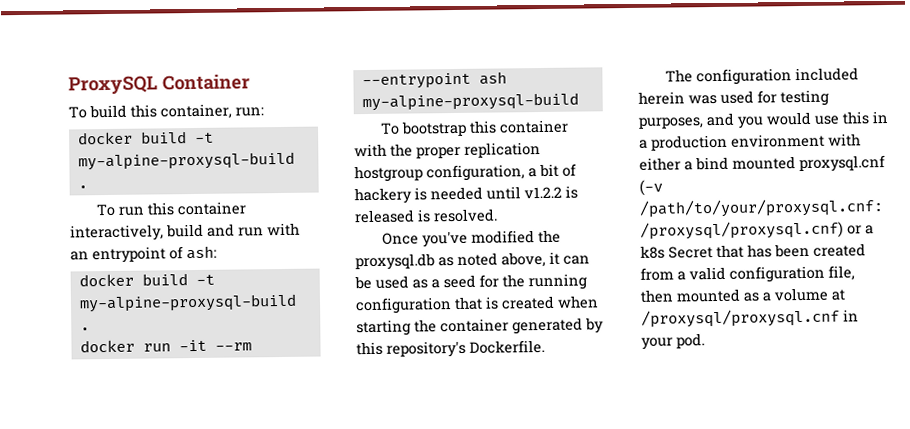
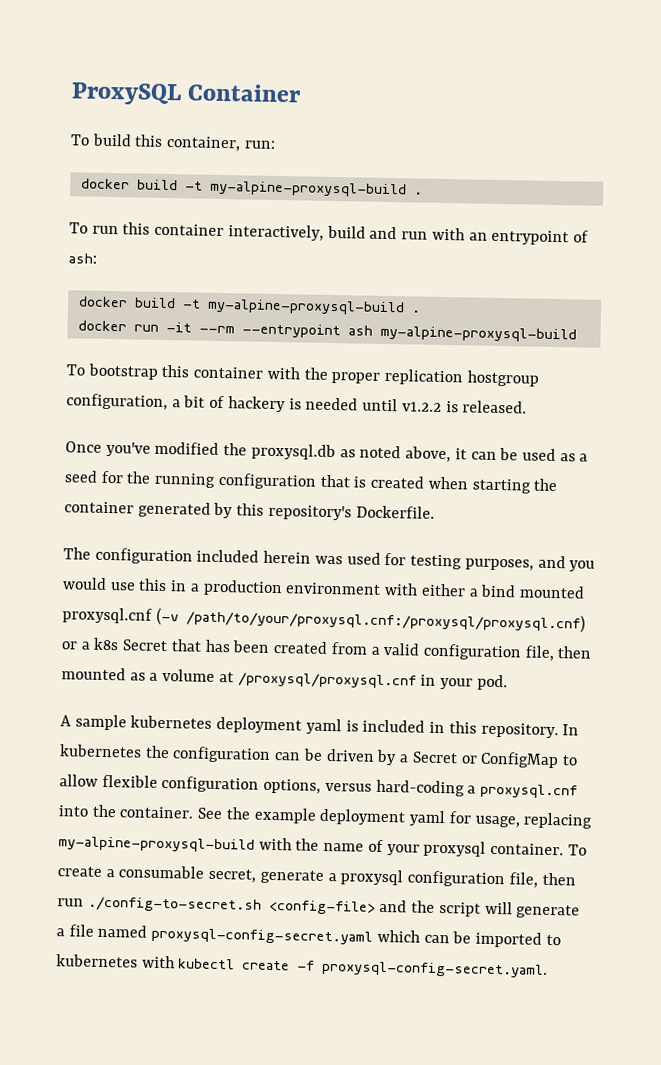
- To bootstrap this container with the proper replication hostgroup configuration, a bit of hackery is needed until v1.2.2 is released is resolved.
+ To bootstrap this container with the proper replication hostgroup configuration, a bit of hackery is needed until v1.2.2 is released.
+ A sample kubernetes deployment yaml is included in this repository. In kubernetes the configuration can be driven by a Secret or ConfigMap to allow flexible configuration options, versus hard-coding a proxysql.cnf into the container. See the example deployment yaml for usage, replacing my-alpine-proxysql-build with the name of your proxysql container. To create a consumable secret, generate a proxysql configuration file, then run ./config-to-secret.sh <config-file> and the script will generate a file named proxysql-config-secret.yaml which can be imported to kubernetes with kubectl create -f proxysql-config-secret.yaml.

